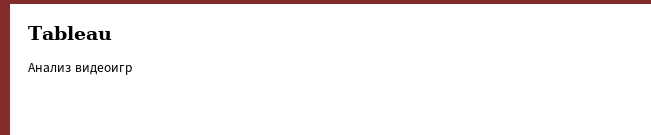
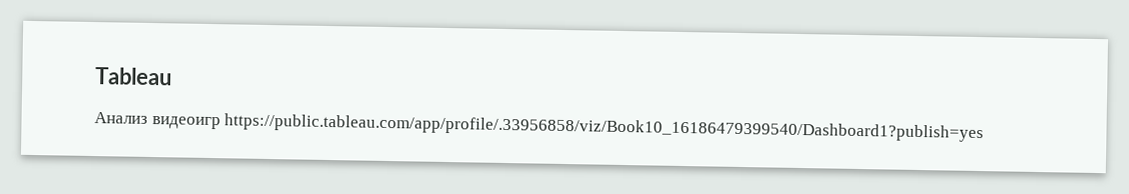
- Анализ видеоигр
+ Анализ видеоигр https://public.tableau.com/app/profile/.33956858/viz/Book10_16186479399540/Dashboard1?publish=yes

